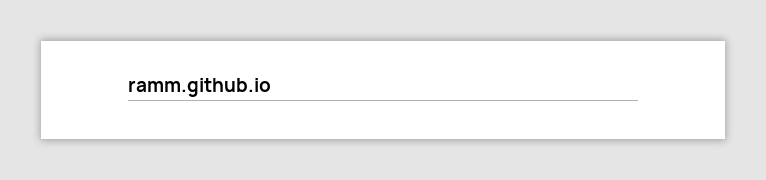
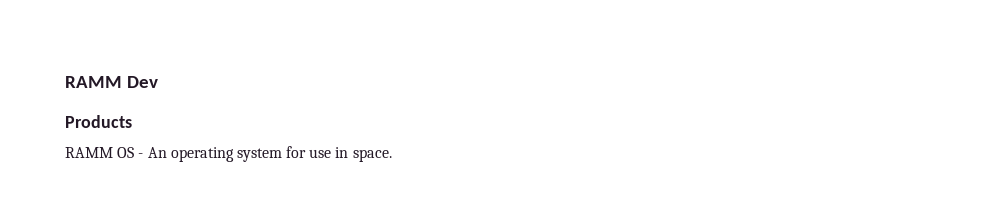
- ramm.github.io
+ RAMM Dev
+ Products
+ RAMM OS - An operating system for use in space.

